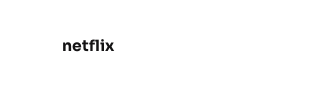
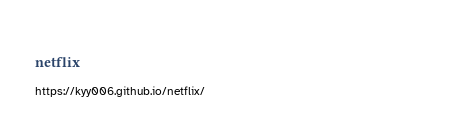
+ https://kyy006.github.io/netflix/

